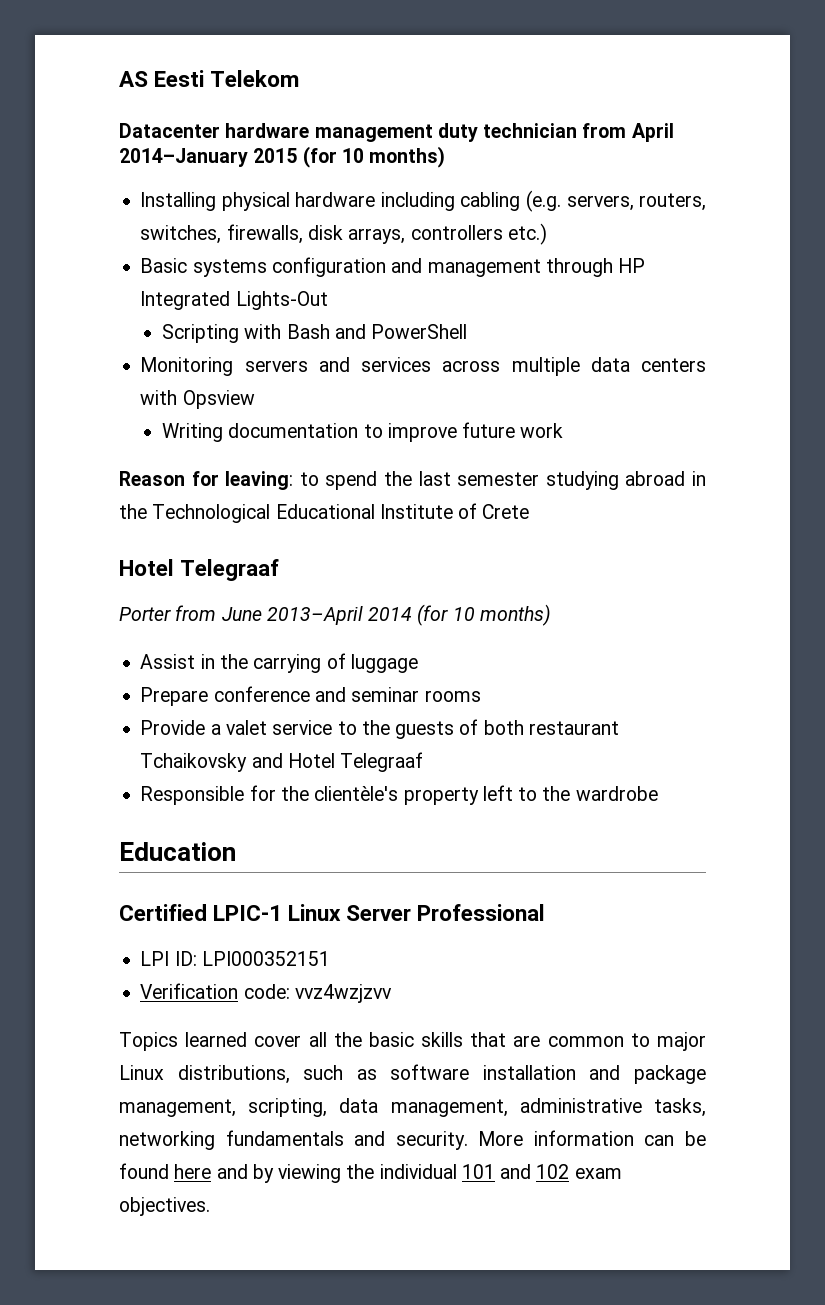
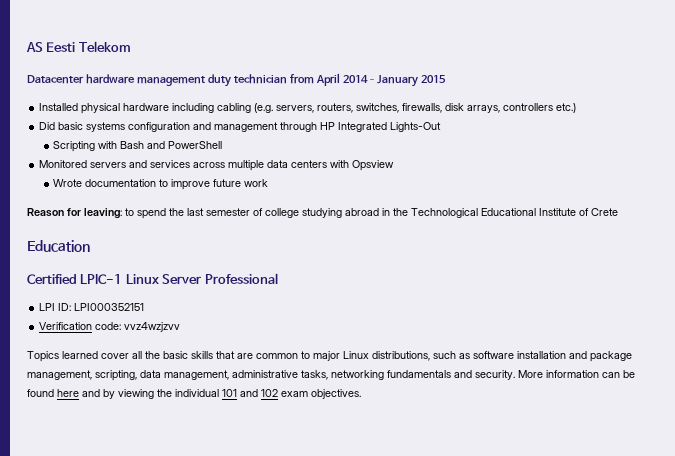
- Datacenter hardware management duty technician from April 2014–January 2015 (for 10 months)
- Installing physical hardware including cabling (e.g. servers, routers, switches, firewalls, disk arrays, controllers etc.)
+ Datacenter hardware management duty technician from April 2014–January 2015
+ Installed physical hardware including cabling (e.g. servers, routers, switches, firewalls, disk arrays, controllers etc.)
- Basic systems configuration and management through HP Integrated Lights-Out
+ Did basic systems configuration and management through HP Integrated Lights-Out
- Monitoring servers and services across multiple data centers with Opsview
+ Monitored servers and services across multiple data centers with Opsview
- Writing documentation to improve future work
+ Wrote documentation to improve future work
- Reason for leaving: to spend the last semester studying abroad in the Technological Educational Institute of Crete
- Hotel Telegraaf
- Porter from June 2013–April 2014 (for 10 months)
- Assist in the carrying of luggage
- Prepare conference and seminar rooms
- Provide a valet service to the guests of both restaurant Tchaikovsky and Hotel Telegraaf
- Responsible for the clientèle's property left to the wardrobe
+ Reason for leaving: to spend the last semester of college studying abroad in the Technological Educational Institute of Crete

